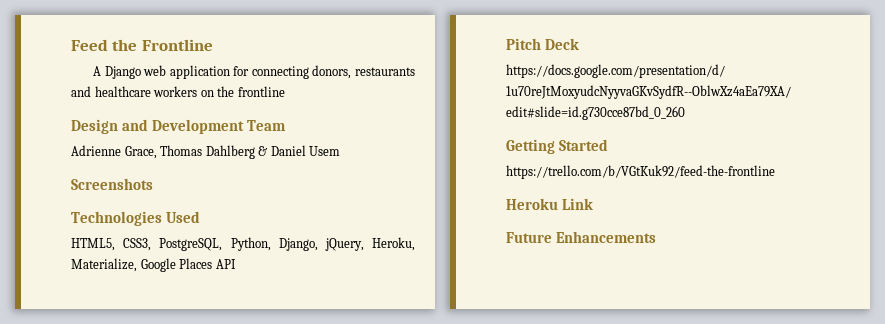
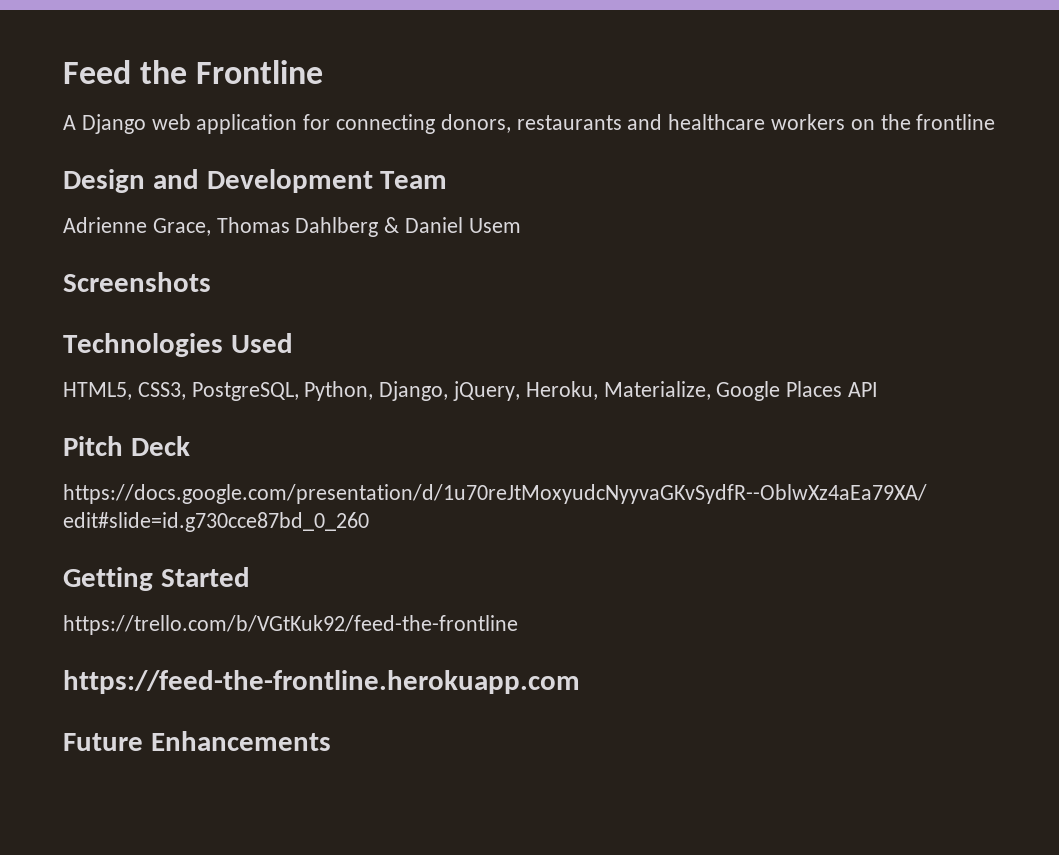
- Heroku Link
+ https://feed-the-frontline.herokuapp.com

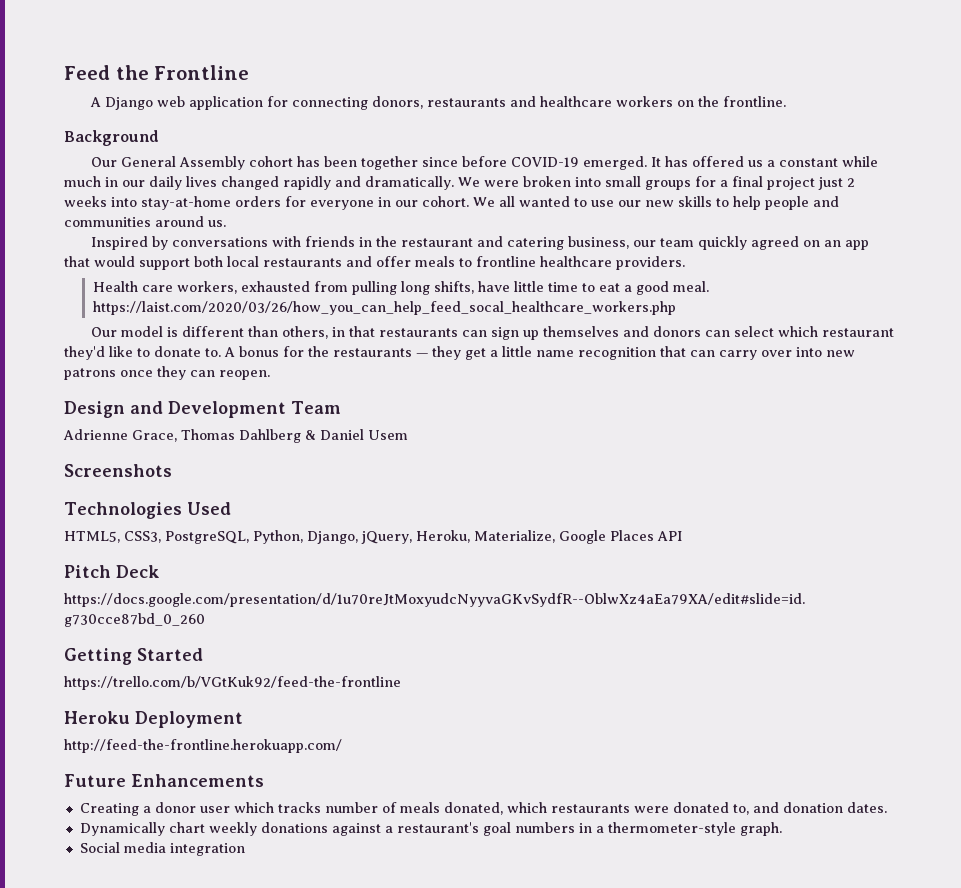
- A Django web application for connecting donors, restaurants and healthcare workers on the frontline
+ A Django web application for connecting donors, restaurants and healthcare workers on the frontline.
+ Background
+ Our General Assembly cohort has been together since before COVID-19 emerged. It has offered us a constant while much in our daily lives changed rapidly and dramatically. We were broken into small groups for a final project just 2 weeks into stay-at-home orders for everyone in our cohort. We all wanted to use our new skills to help people and communities around us.
+ Inspired by conversations with friends in the restaurant and catering business, our team quickly agreed on an app that would support both local restaurants and offer meals to frontline healthcare providers.
+ Health care workers, exhausted from pulling long shifts, have little time to eat a good meal. https://laist.com/2020/03/26/how_you_can_help_feed_socal_healthcare_workers.php
+ Our model is different than others, in that restaurants can sign up themselves and donors can select which restaurant they'd like to donate to. A bonus for the restaurants — they get a little name recognition that can carry over into new patrons once they can reopen.
- https://feed-the-frontline.herokuapp.com
+ Heroku Deployment
+ http://feed-the-frontline.herokuapp.com/
+ Creating a donor user which tracks number of meals donated, which restaurants were donated to, and donation dates.
+ Dynamically chart weekly donations against a restaurant's goal numbers in a thermometer-style graph.
+ Social media integration

